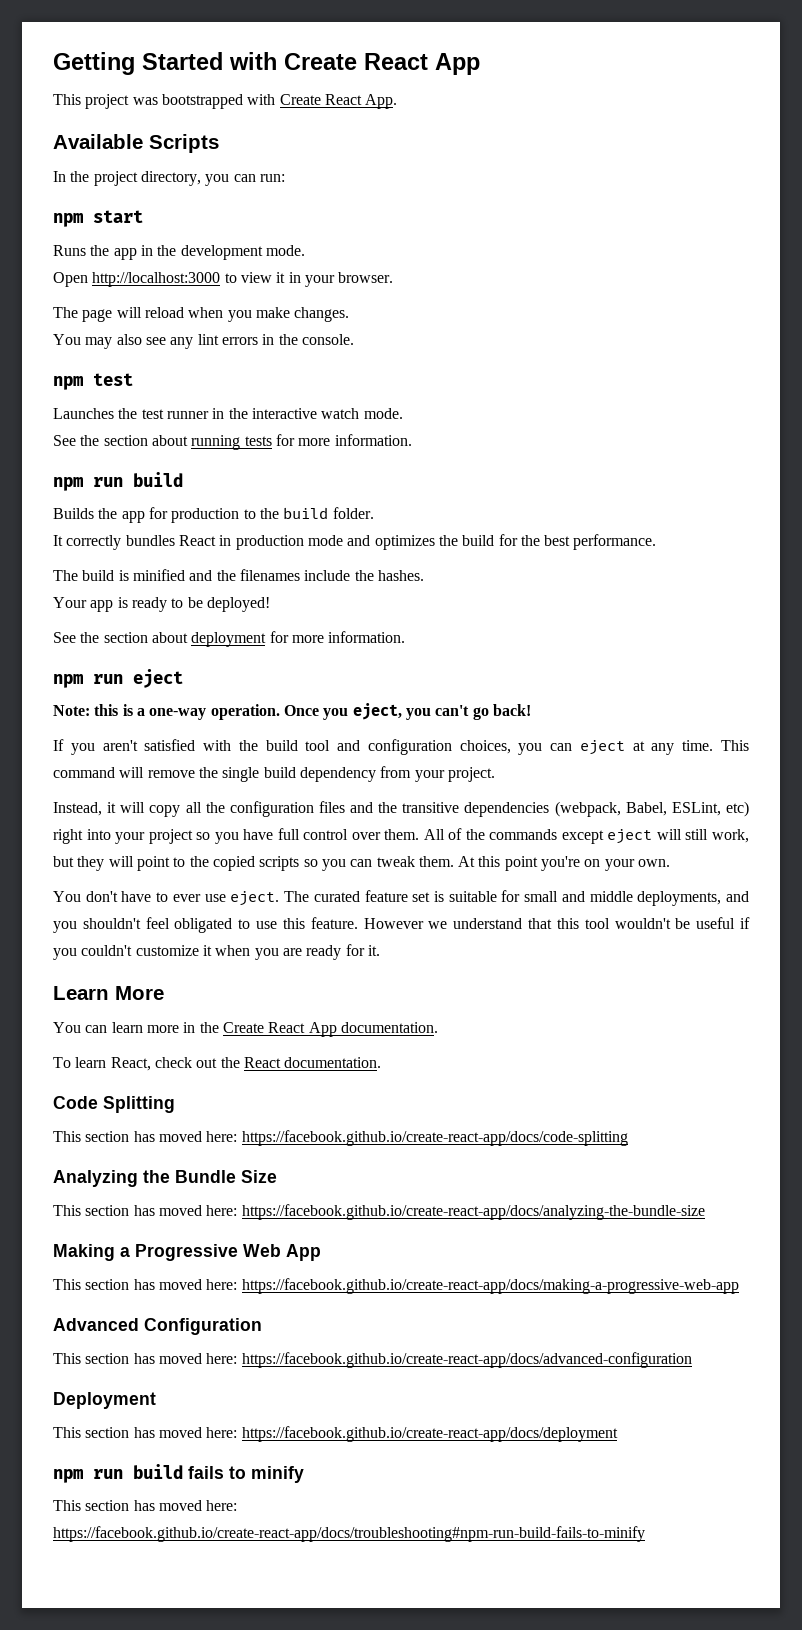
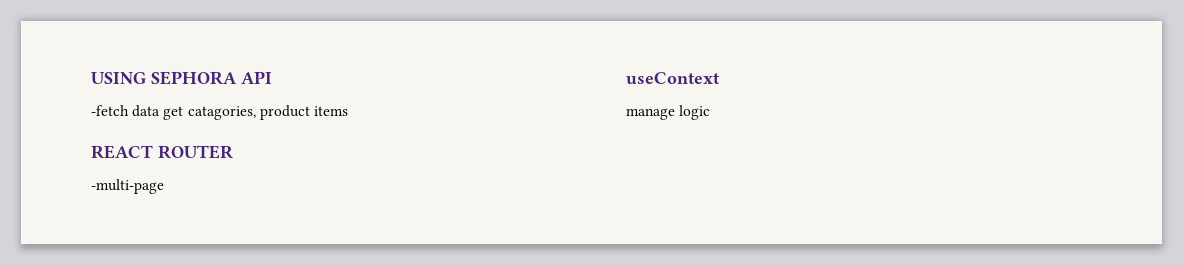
- Getting Started with Create React App
- This project was bootstrapped with Create React App.
- Available Scripts
- In the project directory, you can run:
- npm start
- Runs the app in the development mode.
- Open http://localhost:3000 to view it in your browser.
- The page will reload when you make changes.
- You may also see any lint errors in the console.
- npm test
- Launches the test runner in the interactive watch mode.
- See the section about running tests for more information.
- npm run build
- Builds the app for production to the build folder.
- It correctly bundles React in production mode and optimizes the build for the best performance.
- The build is minified and the filenames include the hashes.
- Your app is ready to be deployed!
- See the section about deployment for more information.
- npm run eject
- Note: this is a one-way operation. Once you eject, you can't go back!
- If you aren't satisfied with the build tool and configuration choices, you can eject at any time. This command will remove the single build dependency from your project.
- Instead, it will copy all the configuration files and the transitive dependencies (webpack, Babel, ESLint, etc) right into your project so you have full control over them. All of the commands except eject will still work, but they will point to the copied scripts so you can tweak them. At this point you're on your own.
- You don't have to ever use eject. The curated feature set is suitable for small and middle deployments, and you shouldn't feel obligated to use this feature. However we understand that this tool wouldn't be useful if you couldn't customize it when you are ready for it.
- Learn More
- You can learn more in the Create React App documentation.
- To learn React, check out the React documentation.
- Code Splitting
- This section has moved here: https://facebook.github.io/create-react-app/docs/code-splitting
- Analyzing the Bundle Size
- This section has moved here: https://facebook.github.io/create-react-app/docs/analyzing-the-bundle-size
- Making a Progressive Web App
- This section has moved here: https://facebook.github.io/create-react-app/docs/making-a-progressive-web-app
- Advanced Configuration
- This section has moved here: https://facebook.github.io/create-react-app/docs/advanced-configuration
- Deployment
- This section has moved here: https://facebook.github.io/create-react-app/docs/deployment
- npm run build fails to minify
- This section has moved here: https://facebook.github.io/create-react-app/docs/troubleshooting#npm-run-build-fails-to-minify
+ USING SEPHORA API
+ -fetch data get catagories, product items
+ REACT ROUTER
+ -multi-page
+ useContext
+ manage logic

